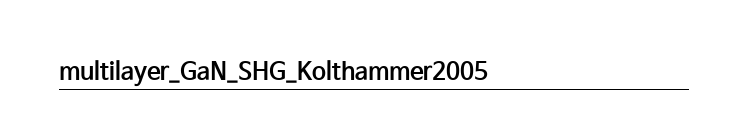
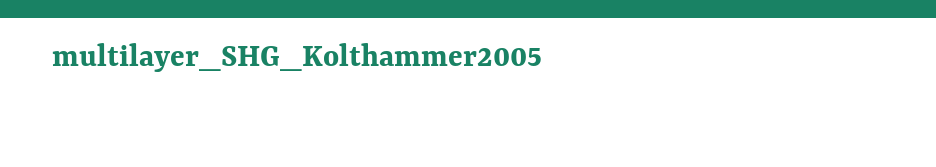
- multilayer_GaN_SHG_Kolthammer2005
+ multilayer_SHG_Kolthammer2005

